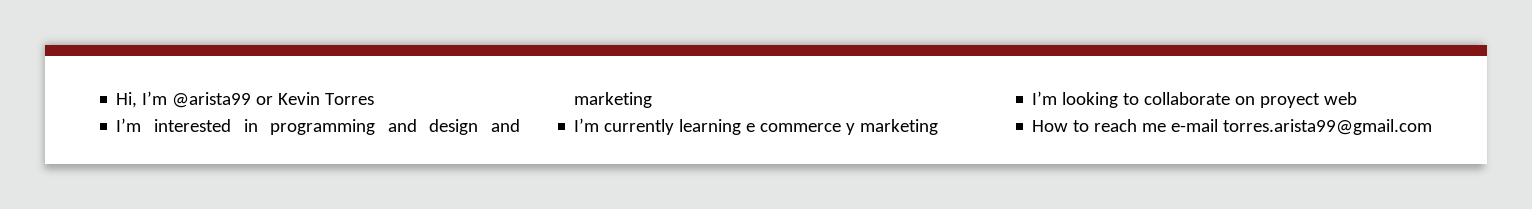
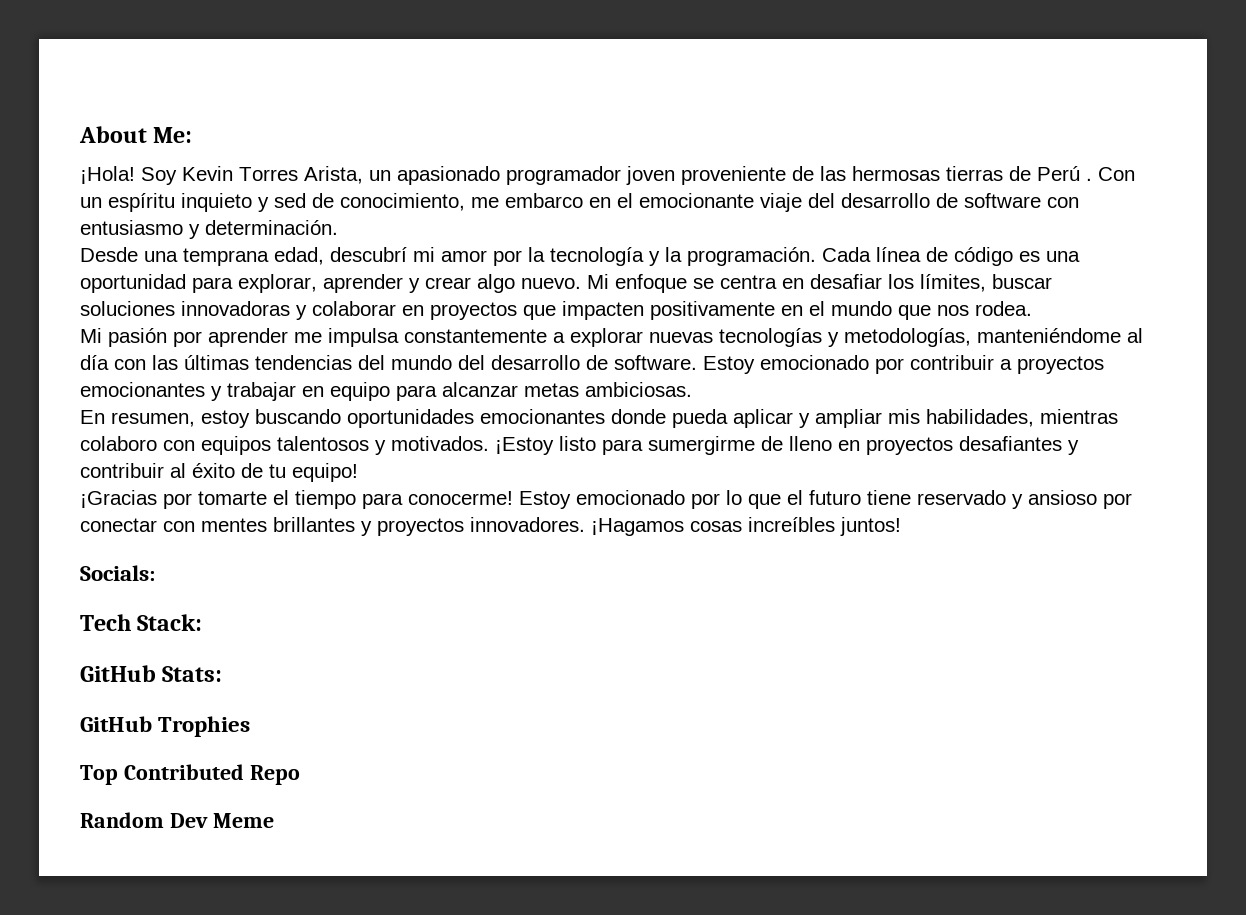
- Hi, I’m @arista99 or Kevin Torres
- I’m interested in programming and design and marketing
- I’m currently learning e commerce y marketing
- I’m looking to collaborate on proyect web
- How to reach me e-mail torres.arista99@gmail.com
+ About Me:
+ ¡Hola! Soy Kevin Torres Arista, un apasionado programador joven proveniente de las hermosas tierras de Perú . Con un espíritu inquieto y sed de conocimiento, me embarco en el emocionante viaje del desarrollo de software con entusiasmo y determinación.
+ Desde una temprana edad, descubrí mi amor por la tecnología y la programación. Cada línea de código es una oportunidad para explorar, aprender y crear algo nuevo. Mi enfoque se centra en desafiar los límites, buscar soluciones innovadoras y colaborar en proyectos que impacten positivamente en el mundo que nos rodea.
+ Mi pasión por aprender me impulsa constantemente a explorar nuevas tecnologías y metodologías, manteniéndome al día con las últimas tendencias del mundo del desarrollo de software. Estoy emocionado por contribuir a proyectos emocionantes y trabajar en equipo para alcanzar metas ambiciosas.
+ En resumen, estoy buscando oportunidades emocionantes donde pueda aplicar y ampliar mis habilidades, mientras colaboro con equipos talentosos y motivados. ¡Estoy listo para sumergirme de lleno en proyectos desafiantes y contribuir al éxito de tu equipo!
+ ¡Gracias por tomarte el tiempo para conocerme! Estoy emocionado por lo que el futuro tiene reservado y ansioso por conectar con mentes brillantes y proyectos innovadores. ¡Hagamos cosas increíbles juntos!
+ Socials:
+ Tech Stack:
+ GitHub Stats:
+ GitHub Trophies
+ Top Contributed Repo
+ Random Dev Meme

